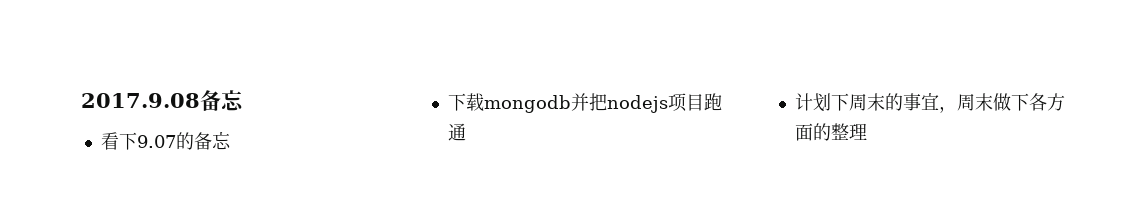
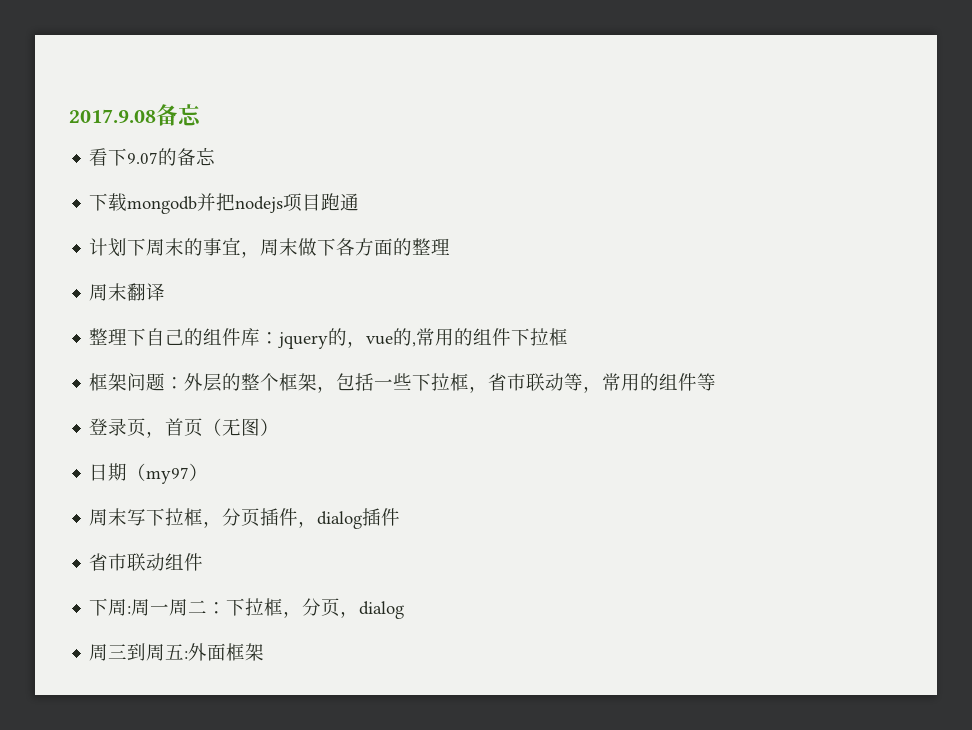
+ 周末翻译
+ 整理下自己的组件库：jquery的，vue的,常用的组件下拉框
+ 框架问题：外层的整个框架，包括一些下拉框，省市联动等，常用的组件等
+ 登录页，首页（无图）
+ 日期（my97）
+ 周末写下拉框，分页插件，dialog插件
+ 省市联动组件
+ 下周:周一周二：下拉框，分页，dialog
+ 周三到周五:外面框架

